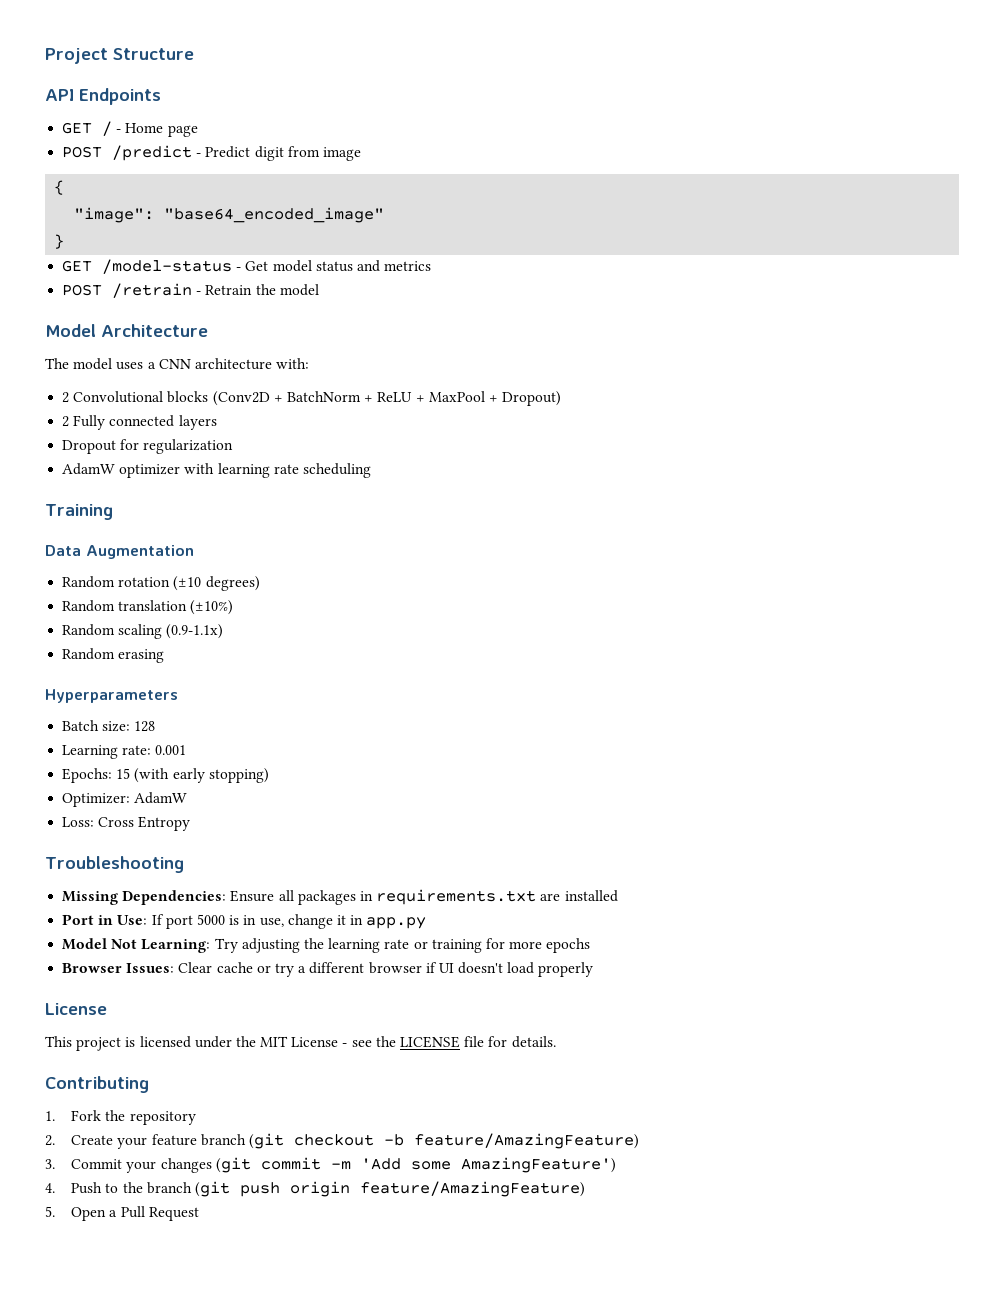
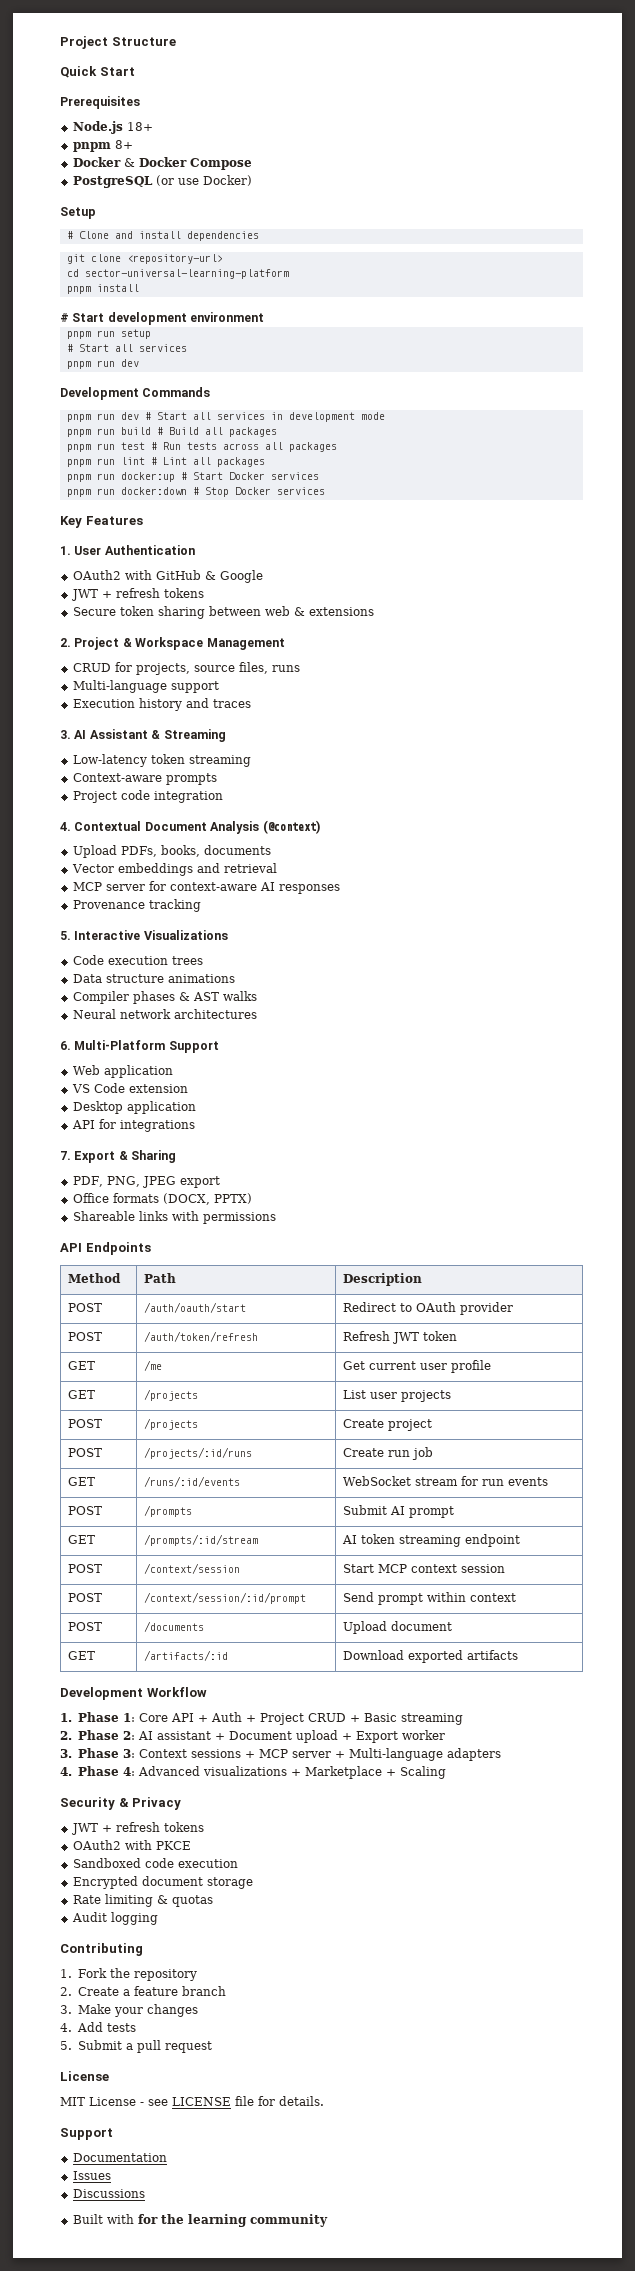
+ Quick Start
+ Prerequisites
+ Node.js 18+
+ pnpm 8+
+ Docker & Docker Compose
+ PostgreSQL (or use Docker)
+ Setup
+ # Clone and install dependencies
+ git clone <repository-url>
+ cd sector-universal-learning-platform
+ pnpm install
+ # Start development environment
+ pnpm run setup
+ # Start all services
+ pnpm run dev
+ Development Commands
+ pnpm run dev # Start all services in development mode
+ pnpm run build # Build all packages
+ pnpm run test # Run tests across all packages
+ pnpm run lint # Lint all packages
+ pnpm run docker:up # Start Docker services
+ pnpm run docker:down # Stop Docker services
+ Key Features
+ 1. User Authentication
+ OAuth2 with GitHub & Google
+ JWT + refresh tokens
+ Secure token sharing between web & extensions
+ 2. Project & Workspace Management
+ CRUD for projects, source files, runs
+ Multi-language support
+ Execution history and traces
+ 3. AI Assistant & Streaming
+ Low-latency token streaming
+ Context-aware prompts
+ Project code integration
+ 4. Contextual Document Analysis (@context)
+ Upload PDFs, books, documents
+ Vector embeddings and retrieval
+ MCP server for context-aware AI responses
+ Provenance tracking
+ 5. Interactive Visualizations
+ Code execution trees
+ Data structure animations
+ Compiler phases & AST walks
+ Neural network architectures
+ 6. Multi-Platform Support
+ Web application
+ VS Code extension
+ Desktop application
+ API for integrations
+ 7. Export & Sharing
+ PDF, PNG, JPEG export
+ Office formats (DOCX, PPTX)
+ Shareable links with permissions
  API Endpoints
- GET / - Home page
- POST /predict - Predict digit from image
- {
- "image": "base64_encoded_image"
- }
- GET /model-status - Get model status and metrics
- POST /retrain - Retrain the model
- Model Architecture
- The model uses a CNN architecture with:
- 2 Convolutional blocks (Conv2D + BatchNorm + ReLU + MaxPool + Dropout)
- 2 Fully connected layers
- Dropout for regularization
- AdamW optimizer with learning rate scheduling
- Training
- Data Augmentation
- Random rotation (±10 degrees)
- Random translation (±10%)
- Random scaling (0.9-1.1x)
- Random erasing
- Hyperparameters
- Batch size: 128
- Learning rate: 0.001
- Epochs: 15 (with early stopping)
- Optimizer: AdamW
- Loss: Cross Entropy
- Troubleshooting
- Missing Dependencies: Ensure all packages in requirements.txt are installed
- Port in Use: If port 5000 is in use, change it in app.py
- Model Not Learning: Try adjusting the learning rate or training for more epochs
- Browser Issues: Clear cache or try a different browser if UI doesn't load properly
- License
- This project is licensed under the MIT License - see the LICENSE file for details.
+ Method | Path | Description
+ POST | /auth/oauth/start | Redirect to OAuth provider
+ POST | /auth/token/refresh | Refresh JWT token
+ GET | /me | Get current user profile
+ GET | /projects | List user projects
+ POST | /projects | Create project
+ POST | /projects/:id/runs | Create run job
+ GET | /runs/:id/events | WebSocket stream for run events
+ POST | /prompts | Submit AI prompt
+ GET | /prompts/:id/stream | AI token streaming endpoint
+ POST | /context/session | Start MCP context session
+ POST | /context/session/:id/prompt | Send prompt within context
+ POST | /documents | Upload document
+ GET | /artifacts/:id | Download exported artifacts
+ Development Workflow
+ 1. Phase 1: Core API + Auth + Project CRUD + Basic streaming
+ 2. Phase 2: AI assistant + Document upload + Export worker
+ 3. Phase 3: Context sessions + MCP server + Multi-language adapters
+ 4. Phase 4: Advanced visualizations + Marketplace + Scaling
+ Security & Privacy
+ JWT + refresh tokens
+ OAuth2 with PKCE
+ Sandboxed code execution
+ Encrypted document storage
+ Rate limiting & quotas
+ Audit logging
- 2. Create your feature branch (git checkout -b feature/AmazingFeature)
- 3. Commit your changes (git commit -m 'Add some AmazingFeature')
- 4. Push to the branch (git push origin feature/AmazingFeature)
- 5. Open a Pull Request
+ 2. Create a feature branch
+ 3. Make your changes
+ 4. Add tests
+ 5. Submit a pull request
+ License
+ MIT License - see LICENSE file for details.
+ Support
+ Documentation
+ Issues
+ Discussions
+ Built with for the learning community

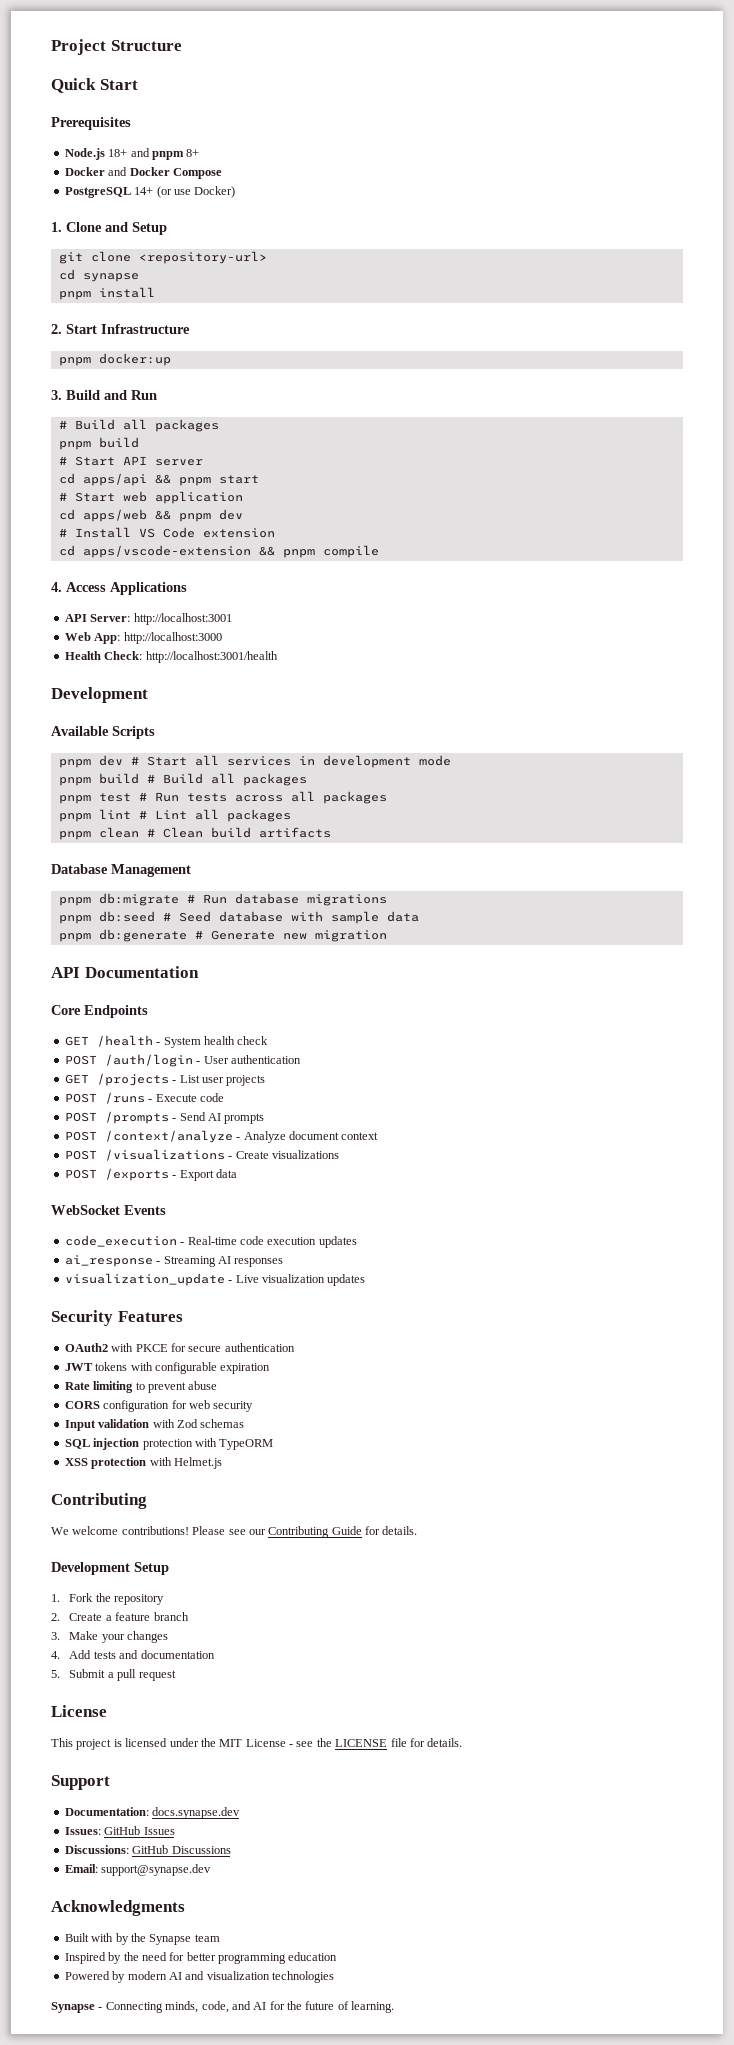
- Node.js 18+
- pnpm 8+
+ Node.js 18+ and pnpm 8+
- Docker & Docker Compose
+ Docker and Docker Compose
- PostgreSQL (or use Docker)
+ PostgreSQL 14+ (or use Docker)
- Setup
- # Clone and install dependencies
+ 1. Clone and Setup
- cd sector-universal-learning-platform
+ cd synapse
- # Start development environment
- pnpm run setup
- # Start all services
- pnpm run dev
- Development Commands
- pnpm run dev # Start all services in development mode
+ 2. Start Infrastructure
+ pnpm docker:up
+ 3. Build and Run
+ # Build all packages
+ pnpm build
+ # Start API server
+ cd apps/api && pnpm start
+ # Start web application
+ cd apps/web && pnpm dev
+ # Install VS Code extension
+ cd apps/vscode-extension && pnpm compile
+ 4. Access Applications
+ API Server: http://localhost:3001
+ Web App: http://localhost:3000
+ Health Check: http://localhost:3001/health
+ Development
+ Available Scripts
+ pnpm dev # Start all services in development mode
- pnpm run build # Build all packages
+ pnpm build # Build all packages
- pnpm run test # Run tests across all packages
+ pnpm test # Run tests across all packages
- pnpm run lint # Lint all packages
+ pnpm lint # Lint all packages
- pnpm run docker:up # Start Docker services
- pnpm run docker:down # Stop Docker services
- Key Features
- 1. User Authentication
- OAuth2 with GitHub & Google
- JWT + refresh tokens
- Secure token sharing between web & extensions
- 2. Project & Workspace Management
- CRUD for projects, source files, runs
- Multi-language support
- Execution history and traces
- 3. AI Assistant & Streaming
- Low-latency token streaming
- Context-aware prompts
- Project code integration
- 4. Contextual Document Analysis (@context)
- Upload PDFs, books, documents
- Vector embeddings and retrieval
- MCP server for context-aware AI responses
- Provenance tracking
- 5. Interactive Visualizations
- Code execution trees
- Data structure animations
- Compiler phases & AST walks
- Neural network architectures
- 6. Multi-Platform Support
- Web application
- VS Code extension
- Desktop application
- API for integrations
- 7. Export & Sharing
- PDF, PNG, JPEG export
- Office formats (DOCX, PPTX)
- Shareable links with permissions
- API Endpoints
- Method | Path | Description
- POST | /auth/oauth/start | Redirect to OAuth provider
- POST | /auth/token/refresh | Refresh JWT token
- GET | /me | Get current user profile
- GET | /projects | List user projects
- POST | /projects | Create project
- POST | /projects/:id/runs | Create run job
- GET | /runs/:id/events | WebSocket stream for run events
- POST | /prompts | Submit AI prompt
- GET | /prompts/:id/stream | AI token streaming endpoint
- POST | /context/session | Start MCP context session
- POST | /context/session/:id/prompt | Send prompt within context
- POST | /documents | Upload document
- GET | /artifacts/:id | Download exported artifacts
- Development Workflow
- 1. Phase 1: Core API + Auth + Project CRUD + Basic streaming
- 2. Phase 2: AI assistant + Document upload + Export worker
- 3. Phase 3: Context sessions + MCP server + Multi-language adapters
- 4. Phase 4: Advanced visualizations + Marketplace + Scaling
- Security & Privacy
- JWT + refresh tokens
- OAuth2 with PKCE
- Sandboxed code execution
- Encrypted document storage
- Rate limiting & quotas
- Audit logging
+ pnpm clean # Clean build artifacts
+ Database Management
+ pnpm db:migrate # Run database migrations
+ pnpm db:seed # Seed database with sample data
+ pnpm db:generate # Generate new migration
+ API Documentation
+ Core Endpoints
+ GET /health - System health check
+ POST /auth/login - User authentication
+ GET /projects - List user projects
+ POST /runs - Execute code
+ POST /prompts - Send AI prompts
+ POST /context/analyze - Analyze document context
+ POST /visualizations - Create visualizations
+ POST /exports - Export data
+ WebSocket Events
+ code_execution - Real-time code execution updates
+ ai_response - Streaming AI responses
+ visualization_update - Live visualization updates
+ Security Features
+ OAuth2 with PKCE for secure authentication
+ JWT tokens with configurable expiration
+ Rate limiting to prevent abuse
+ CORS configuration for web security
+ Input validation with Zod schemas
+ SQL injection protection with TypeORM
+ XSS protection with Helmet.js
  Contributing
+ We welcome contributions! Please see our Contributing Guide for details.
+ Development Setup
- 4. Add tests
+ 4. Add tests and documentation
- MIT License - see LICENSE file for details.
+ This project is licensed under the MIT License - see the LICENSE file for details.
- Documentation
- Issues
+ Documentation: docs.synapse.dev
+ Issues: GitHub Issues
- Discussions
+ Discussions: GitHub Discussions
+ Email: support@synapse.dev
+ Acknowledgments
- Built with for the learning community
+ Built with by the Synapse team
+ Inspired by the need for better programming education
+ Powered by modern AI and visualization technologies
+ Synapse - Connecting minds, code, and AI for the future of learning.

